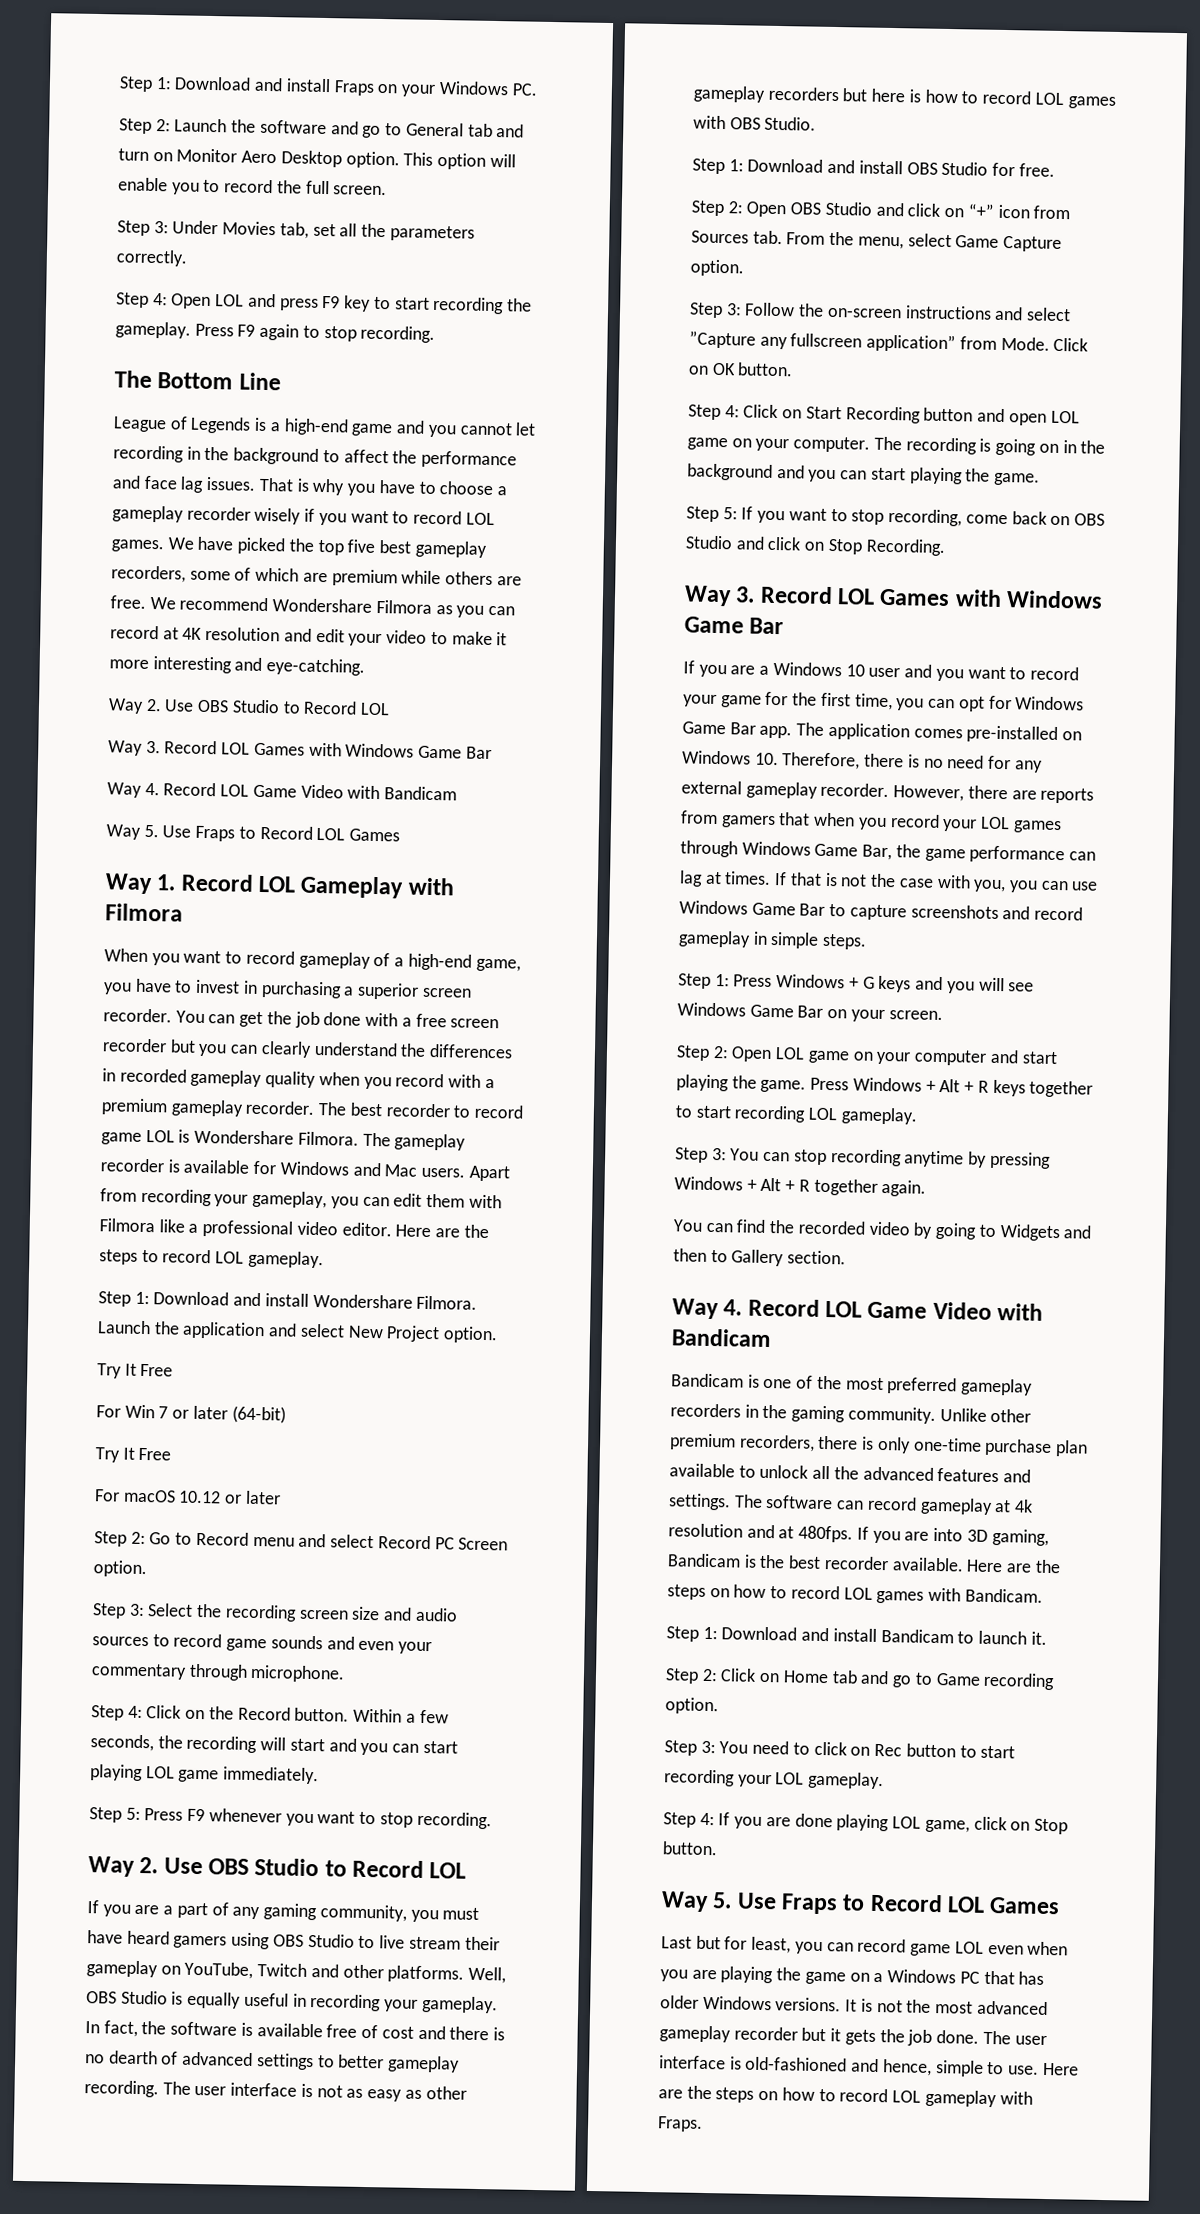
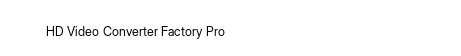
- Step 1: Download and install Fraps on your Windows PC.
- Step 2: Launch the software and go to General tab and turn on Monitor Aero Desktop option. This option will enable you to record the full screen.
- Step 3: Under Movies tab, set all the parameters correctly.
- Step 4: Open LOL and press F9 key to start recording the gameplay. Press F9 again to stop recording.
- The Bottom Line
- League of Legends is a high-end game and you cannot let recording in the background to affect the performance and face lag issues. That is why you have to choose a gameplay recorder wisely if you want to record LOL games. We have picked the top five best gameplay recorders, some of which are premium while others are free. We recommend Wondershare Filmora as you can record at 4K resolution and edit your video to make it more interesting and eye-catching.
- Way 2. Use OBS Studio to Record LOL
- Way 3. Record LOL Games with Windows Game Bar
- Way 4. Record LOL Game Video with Bandicam
- Way 5. Use Fraps to Record LOL Games
- Way 1. Record LOL Gameplay with Filmora
- When you want to record gameplay of a high-end game, you have to invest in purchasing a superior screen recorder. You can get the job done with a free screen recorder but you can clearly understand the differences in recorded gameplay quality when you record with a premium gameplay recorder. The best recorder to record game LOL is Wondershare Filmora. The gameplay recorder is available for Windows and Mac users. Apart from recording your gameplay, you can edit them with Filmora like a professional video editor. Here are the steps to record LOL gameplay.
- Step 1: Download and install Wondershare Filmora. Launch the application and select New Project option.
- Try It Free
- For Win 7 or later (64-bit)
- Try It Free
- For macOS 10.12 or later
- Step 2: Go to Record menu and select Record PC Screen option.
- Step 3: Select the recording screen size and audio sources to record game sounds and even your commentary through microphone.
- Step 4: Click on the Record button. Within a few seconds, the recording will start and you can start playing LOL game immediately.
- Step 5: Press F9 whenever you want to stop recording.
- Way 2. Use OBS Studio to Record LOL
- If you are a part of any gaming community, you must have heard gamers using OBS Studio to live stream their gameplay on YouTube, Twitch and other platforms. Well, OBS Studio is equally useful in recording your gameplay. In fact, the software is available free of cost and there is no dearth of advanced settings to better gameplay recording. The user interface is not as easy as other gameplay recorders but here is how to record LOL games with OBS Studio.
- Step 1: Download and install OBS Studio for free.
- Step 2: Open OBS Studio and click on “+” icon from Sources tab. From the menu, select Game Capture option.
- Step 3: Follow the on-screen instructions and select ”Capture any fullscreen application” from Mode. Click on OK button.
- Step 4: Click on Start Recording button and open LOL game on your computer. The recording is going on in the background and you can start playing the game.
- Step 5: If you want to stop recording, come back on OBS Studio and click on Stop Recording.
- Way 3. Record LOL Games with Windows Game Bar
- If you are a Windows 10 user and you want to record your game for the first time, you can opt for Windows Game Bar app. The application comes pre-installed on Windows 10. Therefore, there is no need for any external gameplay recorder. However, there are reports from gamers that when you record your LOL games through Windows Game Bar, the game performance can lag at times. If that is not the case with you, you can use Windows Game Bar to capture screenshots and record gameplay in simple steps.
- Step 1: Press Windows + G keys and you will see Windows Game Bar on your screen.
- Step 2: Open LOL game on your computer and start playing the game. Press Windows + Alt + R keys together to start recording LOL gameplay.
- Step 3: You can stop recording anytime by pressing Windows + Alt + R together again.
- You can find the recorded video by going to Widgets and then to Gallery section.
- Way 4. Record LOL Game Video with Bandicam
- Bandicam is one of the most preferred gameplay recorders in the gaming community. Unlike other premium recorders, there is only one-time purchase plan available to unlock all the advanced features and settings. The software can record gameplay at 4k resolution and at 480fps. If you are into 3D gaming, Bandicam is the best recorder available. Here are the steps on how to record LOL games with Bandicam.
- Step 1: Download and install Bandicam to launch it.
- Step 2: Click on Home tab and go to Game recording option.
- Step 3: You need to click on Rec button to start recording your LOL gameplay.
- Step 4: If you are done playing LOL game, click on Stop button.
- Way 5. Use Fraps to Record LOL Games
- Last but for least, you can record game LOL even when you are playing the game on a Windows PC that has older Windows versions. It is not the most advanced gameplay recorder but it gets the job done. The user interface is old-fashioned and hence, simple to use. Here are the steps on how to record LOL gameplay with Fraps.
+ HD Video Converter Factory Pro

